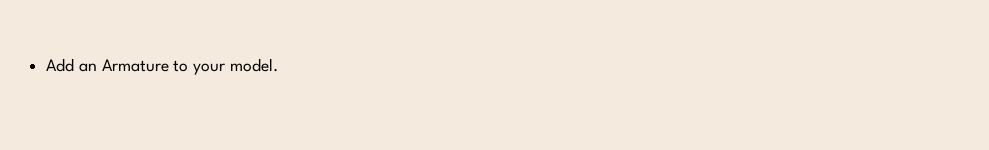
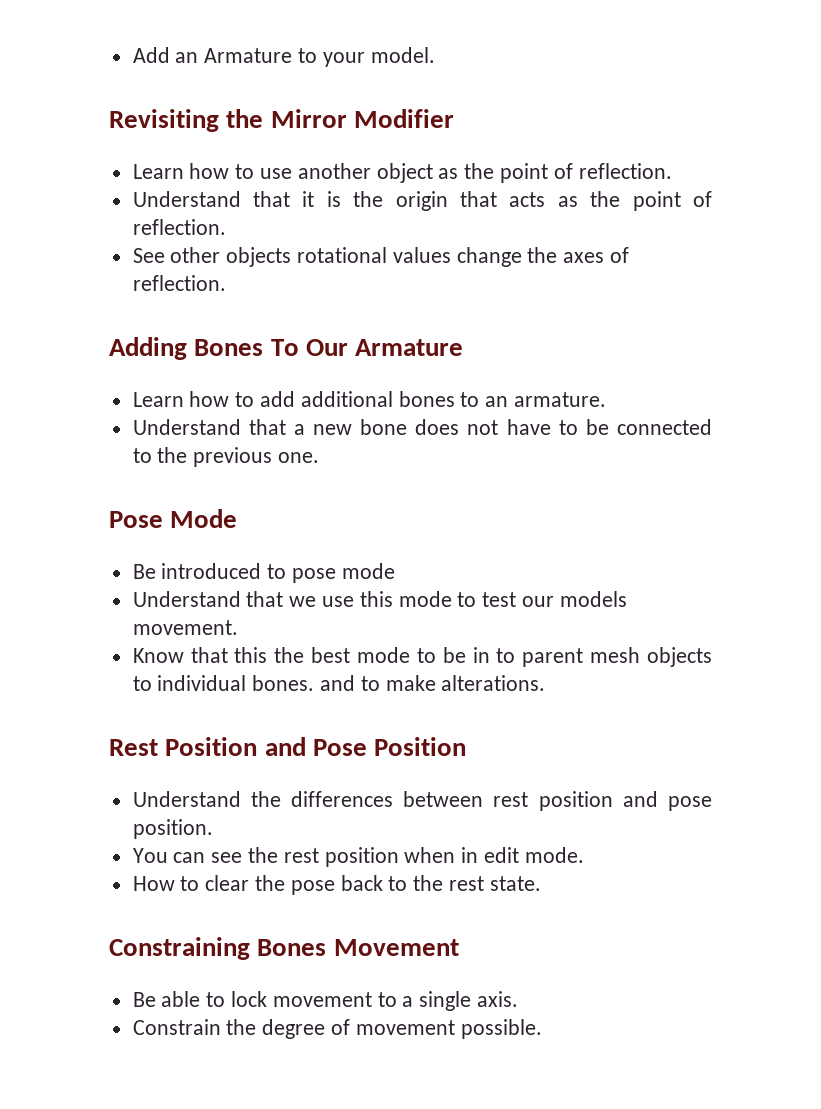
+ Revisiting the Mirror Modifier
+ Learn how to use another object as the point of reflection.
+ Understand that it is the origin that acts as the point of reflection.
+ See other objects rotational values change the axes of reflection.
+ Adding Bones To Our Armature
+ Learn how to add additional bones to an armature.
+ Understand that a new bone does not have to be connected to the previous one.
+ Pose Mode
+ Be introduced to pose mode
+ Understand that we use this mode to test our models movement.
+ Know that this the best mode to be in to parent mesh objects to individual bones. and to make alterations.
+ Rest Position and Pose Position
+ Understand the differences between rest position and pose position.
+ You can see the rest position when in edit mode.
+ How to clear the pose back to the rest state.
+ Constraining Bones Movement
+ Be able to lock movement to a single axis.
+ Constrain the degree of movement possible.

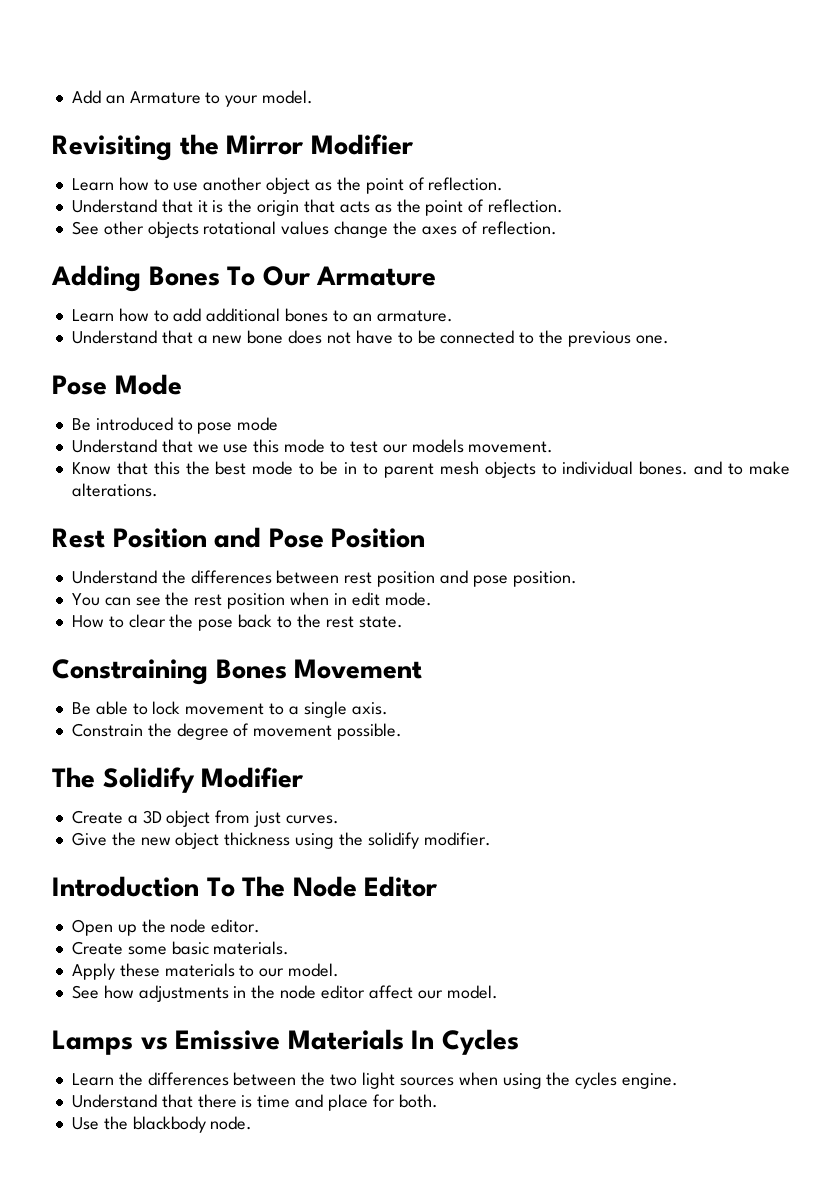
+ The Solidify Modifier
+ Create a 3D object from just curves.
+ Give the new object thickness using the solidify modifier.
+ Introduction To The Node Editor
+ Open up the node editor.
+ Create some basic materials.
+ Apply these materials to our model.
+ See how adjustments in the node editor affect our model.
+ Lamps vs Emissive Materials In Cycles
+ Learn the differences between the two light sources when using the cycles engine.
+ Understand that there is time and place for both.
+ Use the blackbody node.

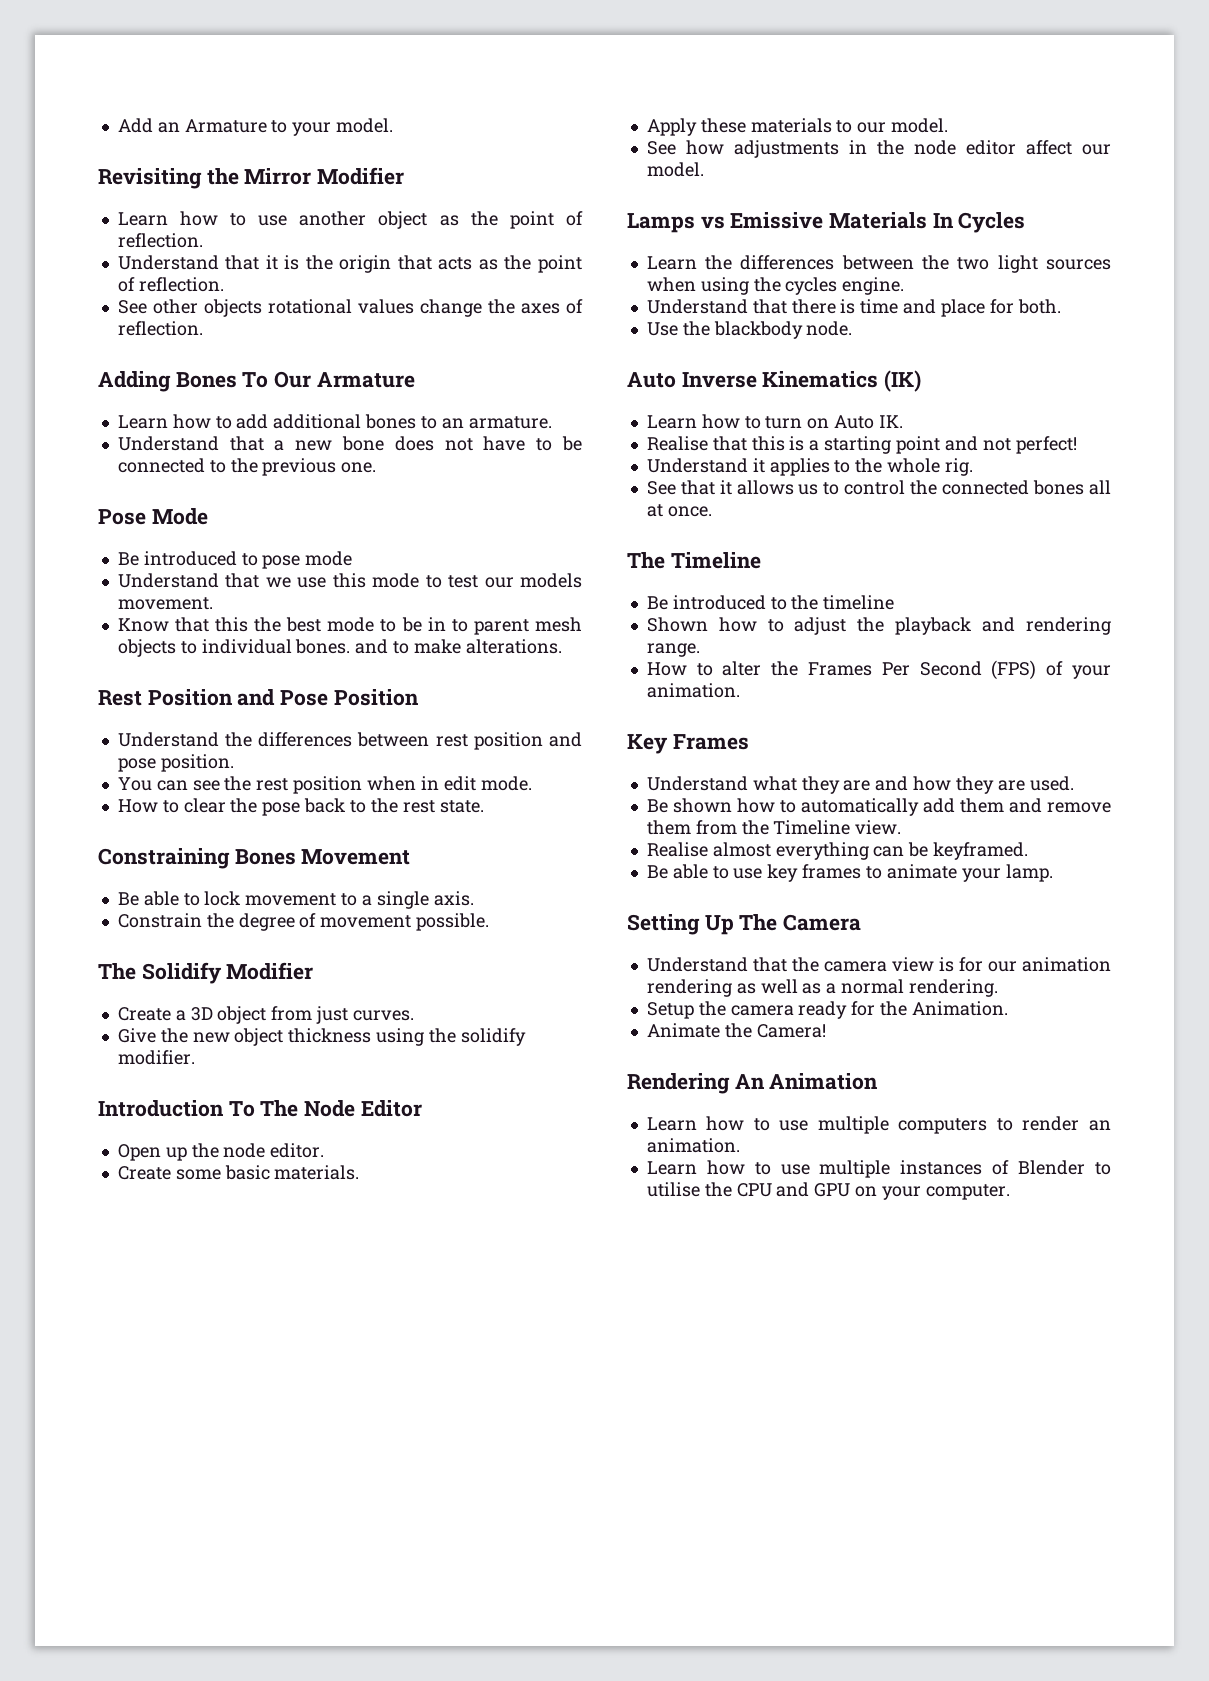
+ Auto Inverse Kinematics (IK)
+ Learn how to turn on Auto IK.
+ Realise that this is a starting point and not perfect!
+ Understand it applies to the whole rig.
+ See that it allows us to control the connected bones all at once.
+ The Timeline
+ Be introduced to the timeline
+ Shown how to adjust the playback and rendering range.
+ How to alter the Frames Per Second (FPS) of your animation.
+ Key Frames
+ Understand what they are and how they are used.
+ Be shown how to automatically add them and remove them from the Timeline view.
+ Realise almost everything can be keyframed.
+ Be able to use key frames to animate your lamp.
+ Setting Up The Camera
+ Understand that the camera view is for our animation rendering as well as a normal rendering.
+ Setup the camera ready for the Animation.
+ Animate the Camera!
+ Rendering An Animation
+ Learn how to use multiple computers to render an animation.
+ Learn how to use multiple instances of Blender to utilise the CPU and GPU on your computer.

